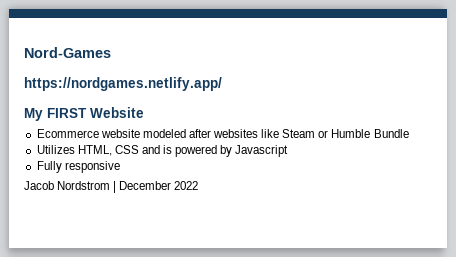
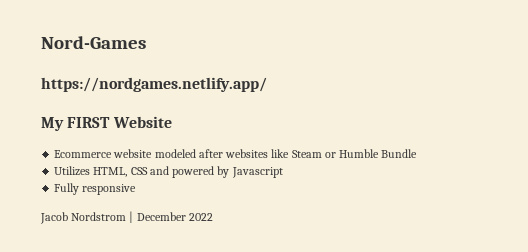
- Utilizes HTML, CSS and is powered by Javascript
+ Utilizes HTML, CSS and powered by Javascript

